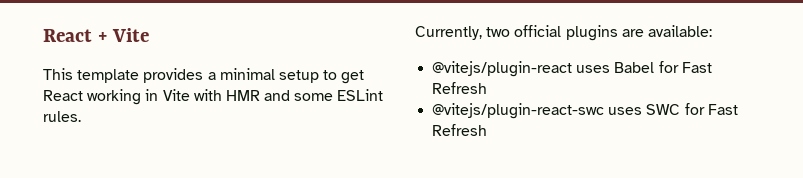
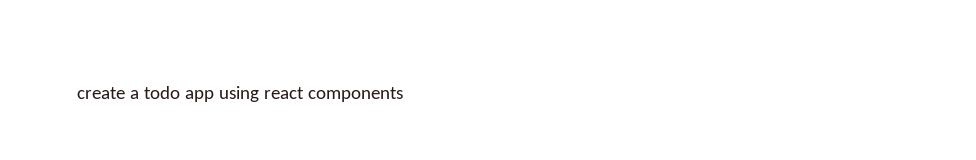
- React + Vite
- This template provides a minimal setup to get React working in Vite with HMR and some ESLint rules.
- Currently, two official plugins are available:
- @vitejs/plugin-react uses Babel for Fast Refresh
- @vitejs/plugin-react-swc uses SWC for Fast Refresh
+ create a todo app using react components

